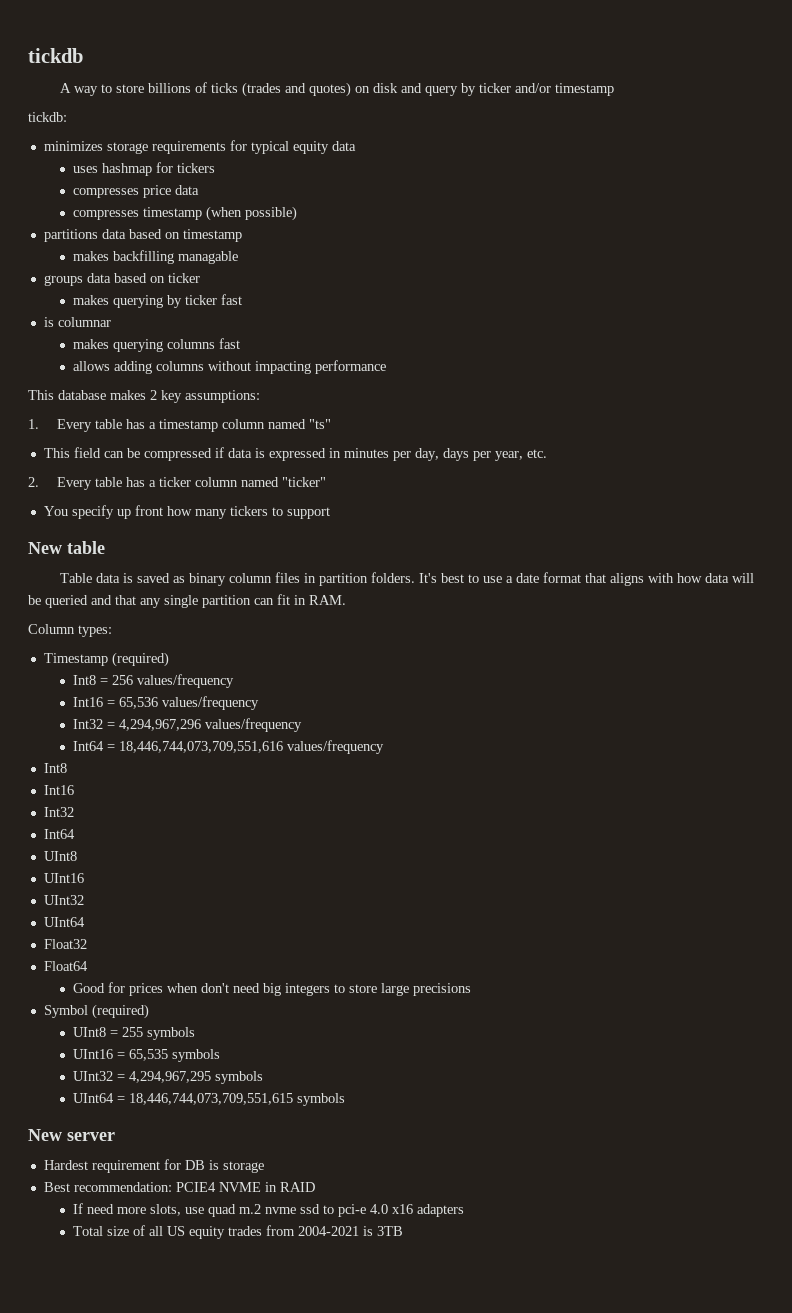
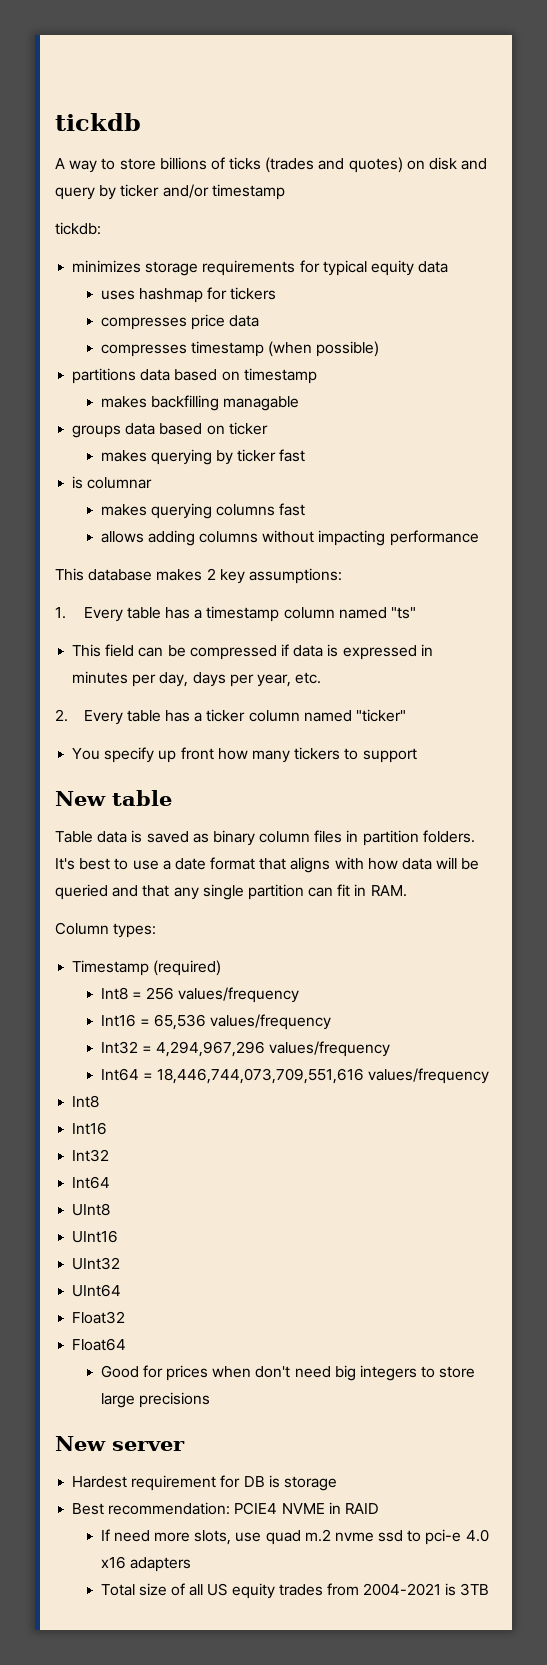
- Symbol (required)
- UInt8 = 255 symbols
- UInt16 = 65,535 symbols
- UInt32 = 4,294,967,295 symbols
- UInt64 = 18,446,744,073,709,551,615 symbols

